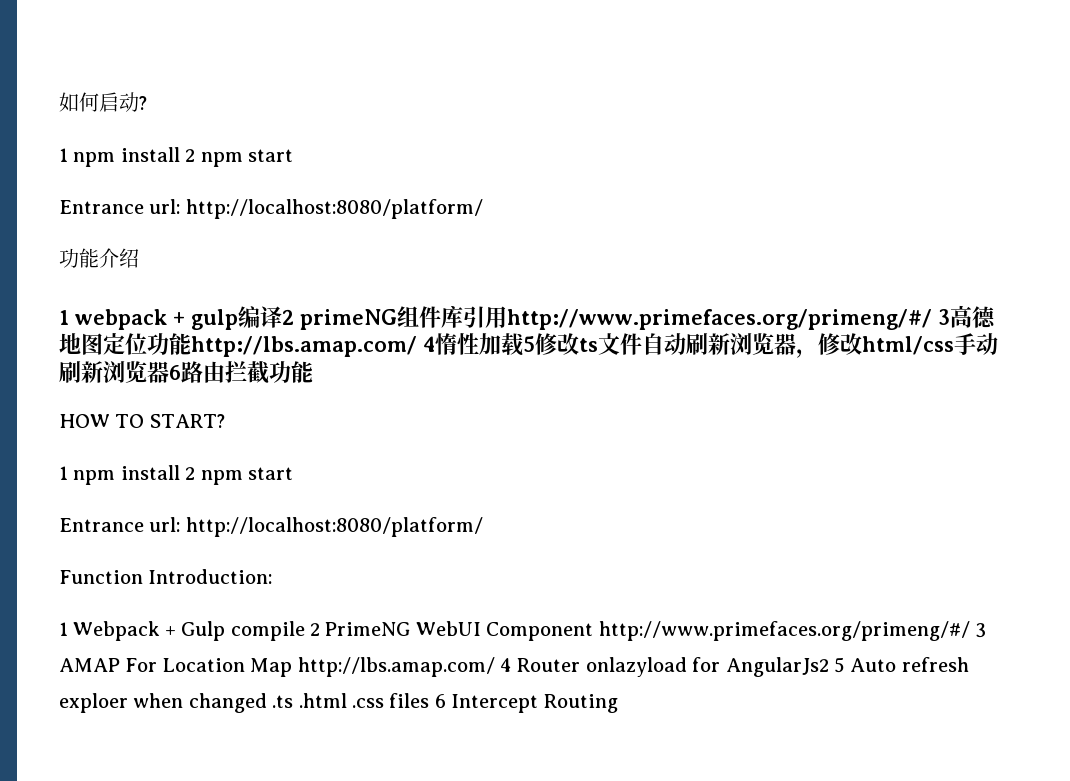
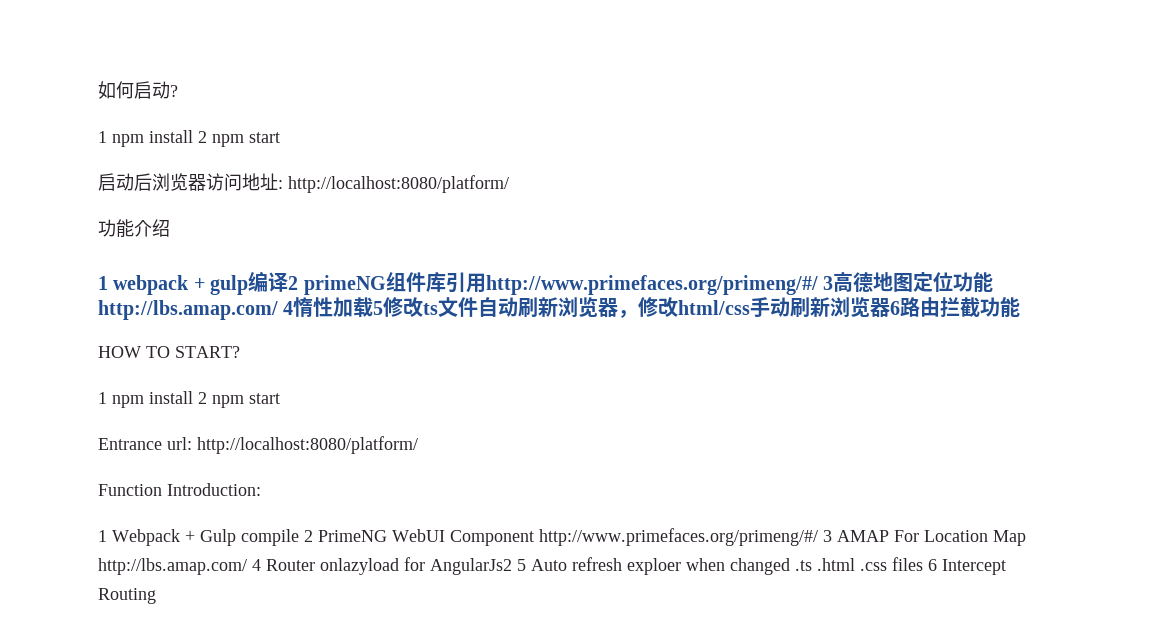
  如何启动?
  1 npm install 2 npm start
- Entrance url: http://localhost:8080/platform/
+ 启动后浏览器访问地址: http://localhost:8080/platform/

